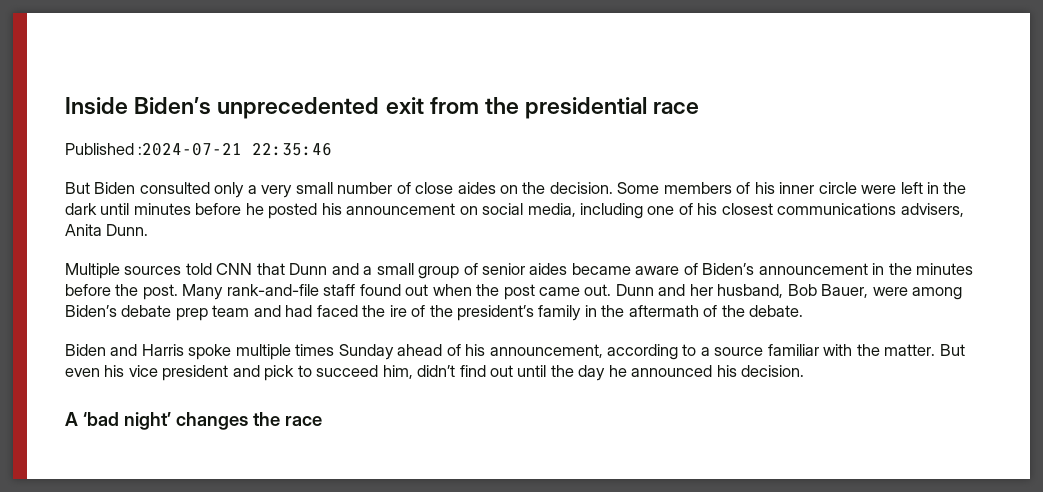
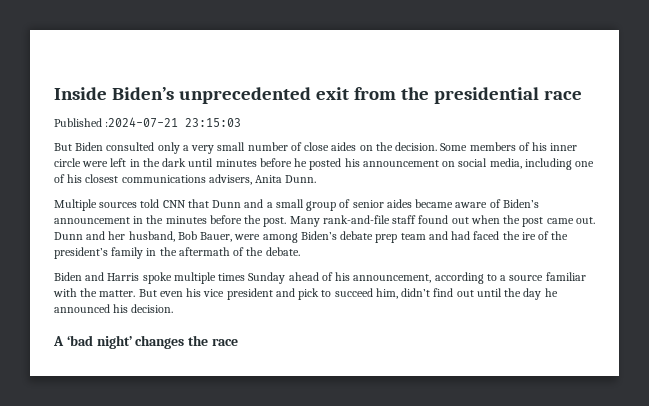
- Published :2024-07-21 22:35:46
+ Published :2024-07-21 23:15:03

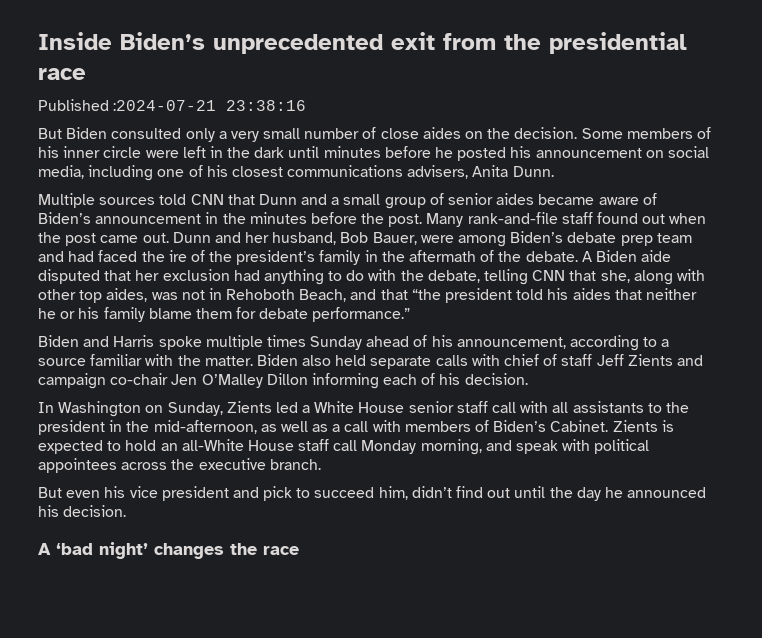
- Published :2024-07-21 23:15:03
+ Published :2024-07-21 23:38:16
+ A Biden aide disputed that her exclusion had anything to do with the debate, telling CNN that she, along with other top aides, was not in Rehoboth Beach, and that “the president told his aides that neither he or his family blame them for debate performance.”
- Biden and Harris spoke multiple times Sunday ahead of his announcement, according to a source familiar with the matter. But even his vice president and pick to succeed him, didn’t find out until the day he announced his decision.
+ Biden and Harris spoke multiple times Sunday ahead of his announcement, according to a source familiar with the matter. Biden also held separate calls with chief of staff Jeff Zients and campaign co-chair Jen O’Malley Dillon informing each of his decision.
+ In Washington on Sunday, Zients led a White House senior staff call with all assistants to the president in the mid-afternoon, as well as a call with members of Biden’s Cabinet. Zients is expected to hold an all-White House staff call Monday morning, and speak with political appointees across the executive branch.
+ But even his vice president and pick to succeed him, didn’t find out until the day he announced his decision.

